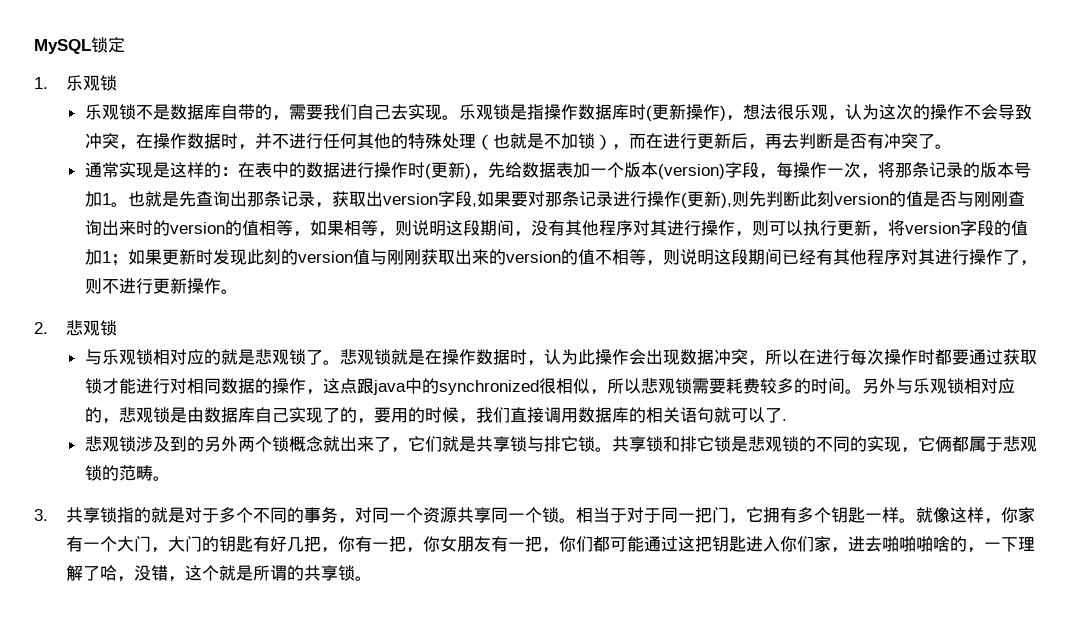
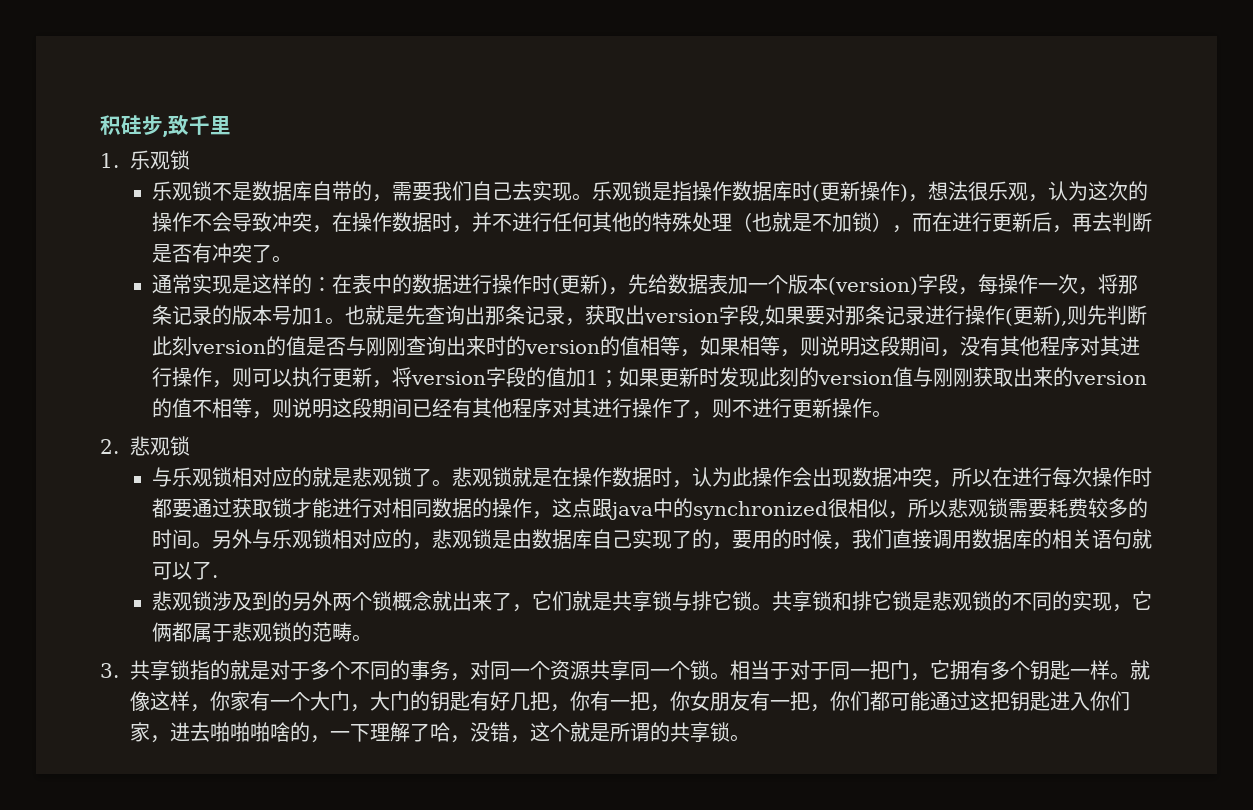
- MySQL锁定
+ 积硅步,致千里

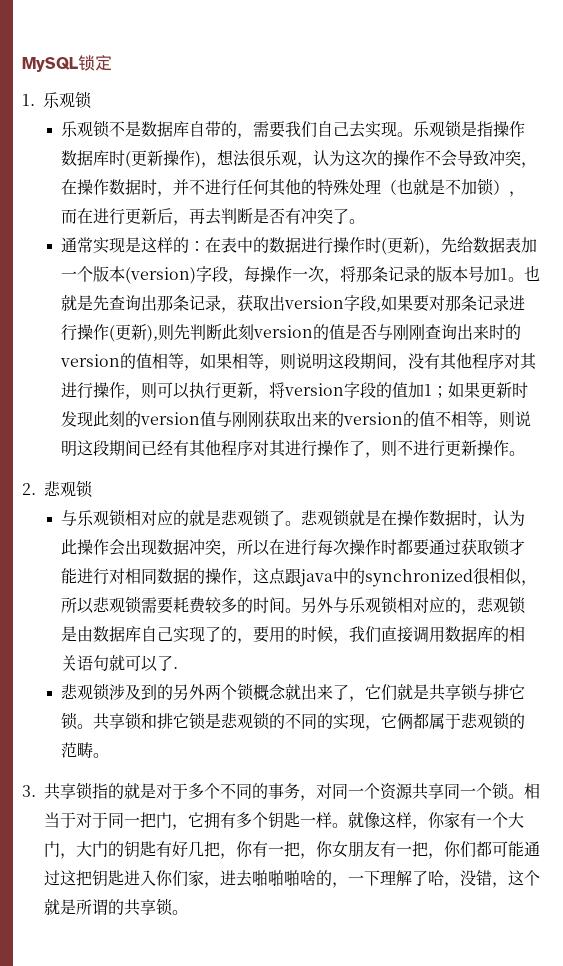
- 积硅步,致千里
+ MySQL锁定

